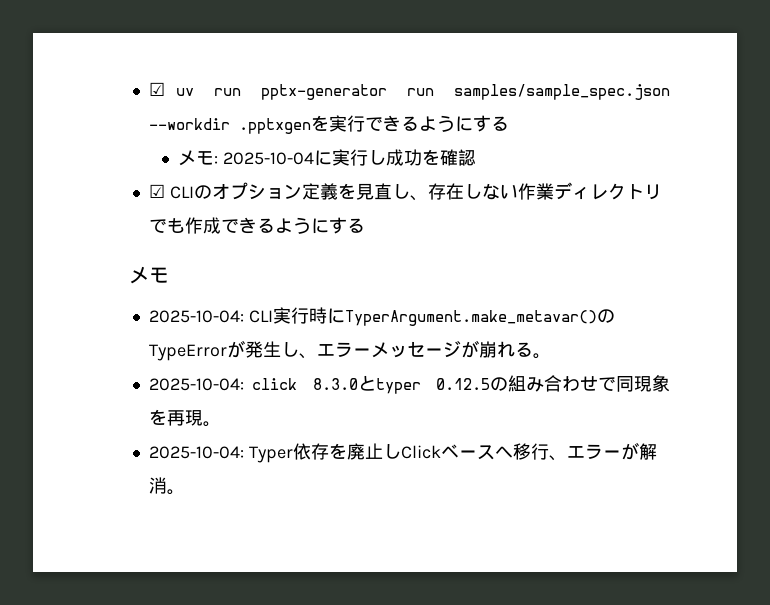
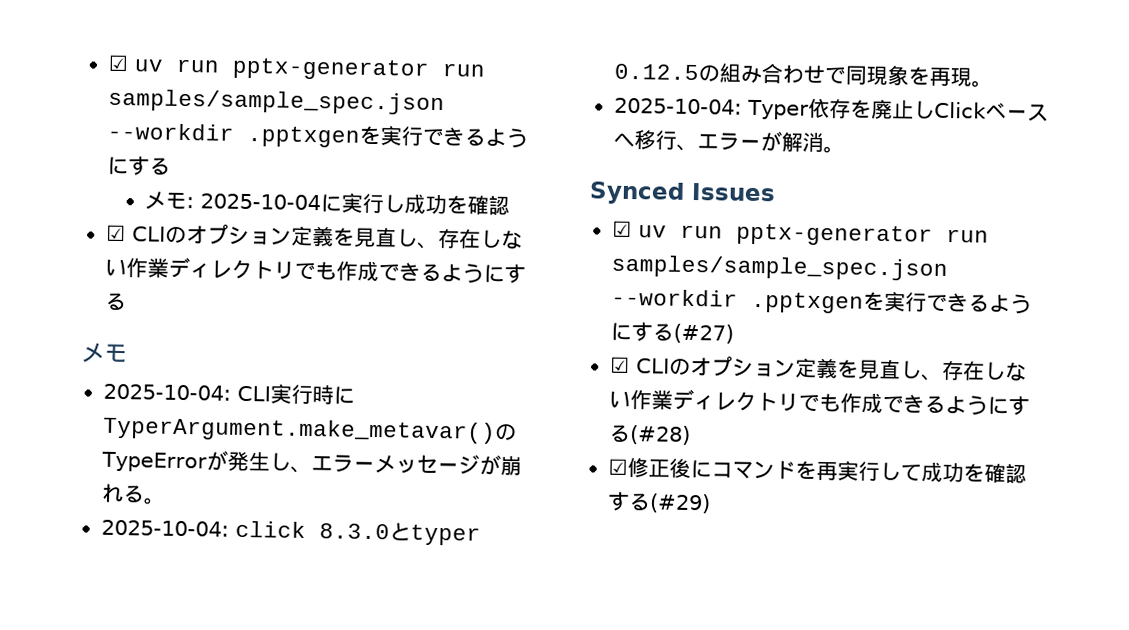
+ Synced Issues
+ ☑ uv run pptx-generator run samples/sample_spec.json --workdir .pptxgenを実行できるようにする(#27)
+ ☑ CLIのオプション定義を見直し、存在しない作業ディレクトリでも作成できるようにする(#28)
+ ☑修正後にコマンドを再実行して成功を確認する(#29)

